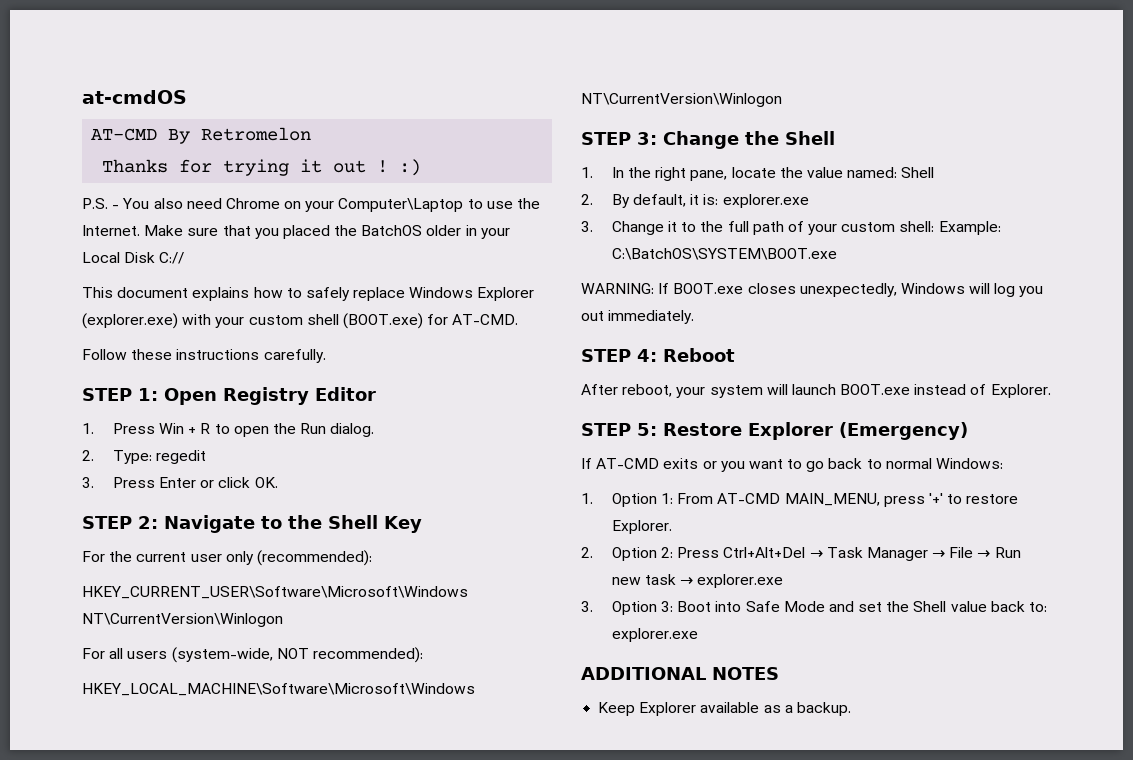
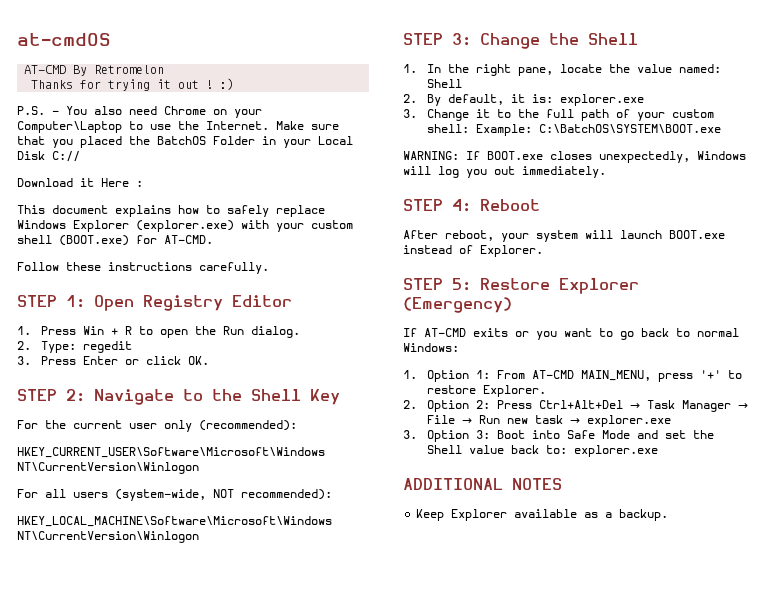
- Make sure that you placed the BatchOS older in your Local Disk C://
+ Make sure that you placed the BatchOS Folder in your Local Disk C://
+ Download it Here :

